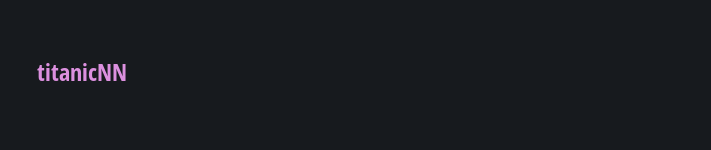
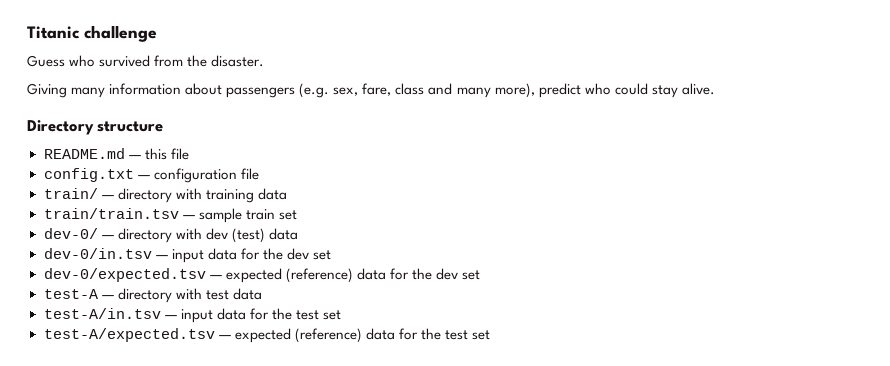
- titanicNN
+ Titanic challenge
+ Guess who survived from the disaster.
+ Giving many information about passengers (e.g. sex, fare, class and many more), predict who could stay alive.
+ Directory structure
+ README.md — this file
+ config.txt — configuration file
+ train/ — directory with training data
+ train/train.tsv — sample train set
+ dev-0/ — directory with dev (test) data
+ dev-0/in.tsv — input data for the dev set
+ dev-0/expected.tsv — expected (reference) data for the dev set
+ test-A — directory with test data
+ test-A/in.tsv — input data for the test set
+ test-A/expected.tsv — expected (reference) data for the test set

